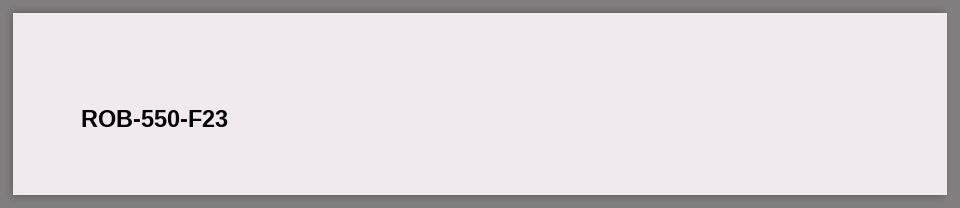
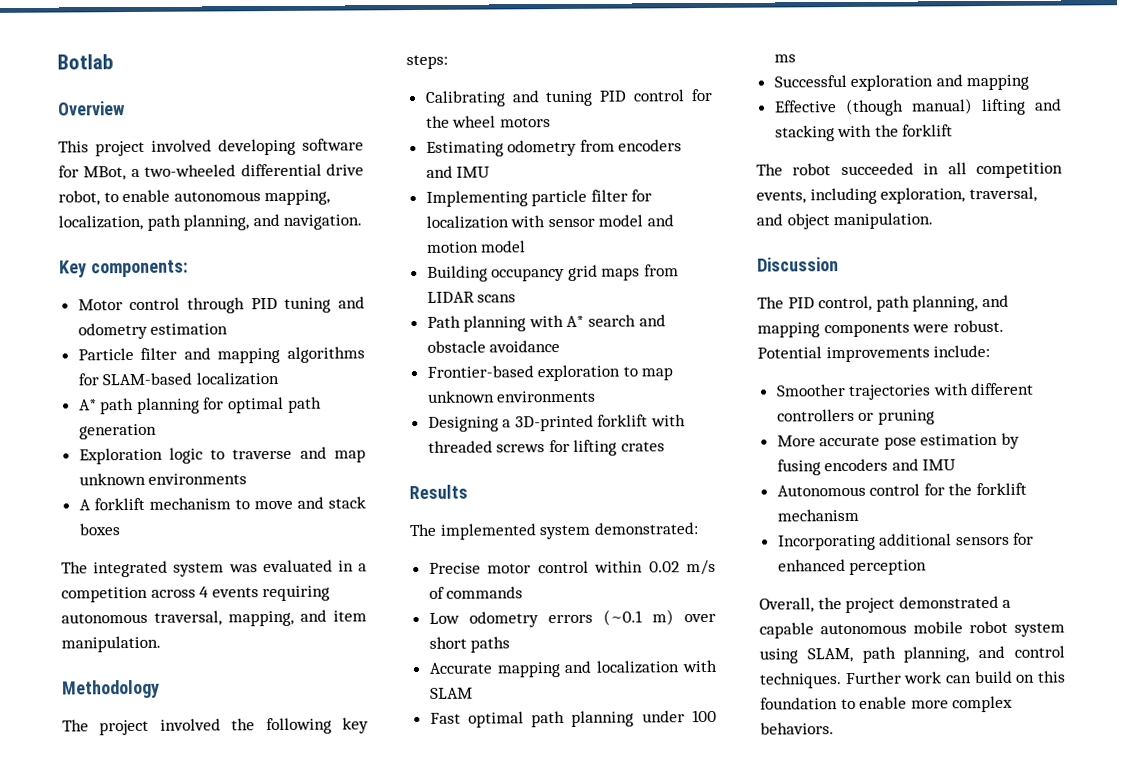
- ROB-550-F23
+ Botlab
+ Overview
+ This project involved developing software for MBot, a two-wheeled differential drive robot, to enable autonomous mapping, localization, path planning, and navigation.
+ Key components:
+ Motor control through PID tuning and odometry estimation
+ Particle filter and mapping algorithms for SLAM-based localization
+ A* path planning for optimal path generation
+ Exploration logic to traverse and map unknown environments
+ A forklift mechanism to move and stack boxes
+ The integrated system was evaluated in a competition across 4 events requiring autonomous traversal, mapping, and item manipulation.
+ Methodology
+ The project involved the following key steps:
+ Calibrating and tuning PID control for the wheel motors
+ Estimating odometry from encoders and IMU
+ Implementing particle filter for localization with sensor model and motion model
+ Building occupancy grid maps from LIDAR scans
+ Path planning with A* search and obstacle avoidance
+ Frontier-based exploration to map unknown environments
+ Designing a 3D-printed forklift with threaded screws for lifting crates
+ Results
+ The implemented system demonstrated:
+ Precise motor control within 0.02 m/s of commands
+ Low odometry errors (~0.1 m) over short paths
+ Accurate mapping and localization with SLAM
+ Fast optimal path planning under 100 ms
+ Successful exploration and mapping
+ Effective (though manual) lifting and stacking with the forklift
+ The robot succeeded in all competition events, including exploration, traversal, and object manipulation.
+ Discussion
+ The PID control, path planning, and mapping components were robust. Potential improvements include:
+ Smoother trajectories with different controllers or pruning
+ More accurate pose estimation by fusing encoders and IMU
+ Autonomous control for the forklift mechanism
+ Incorporating additional sensors for enhanced perception
+ Overall, the project demonstrated a capable autonomous mobile robot system using SLAM, path planning, and control techniques. Further work can build on this foundation to enable more complex behaviors.

